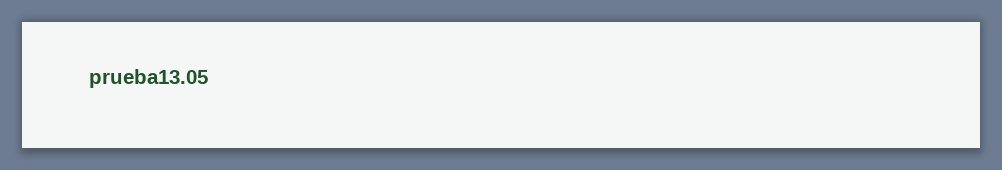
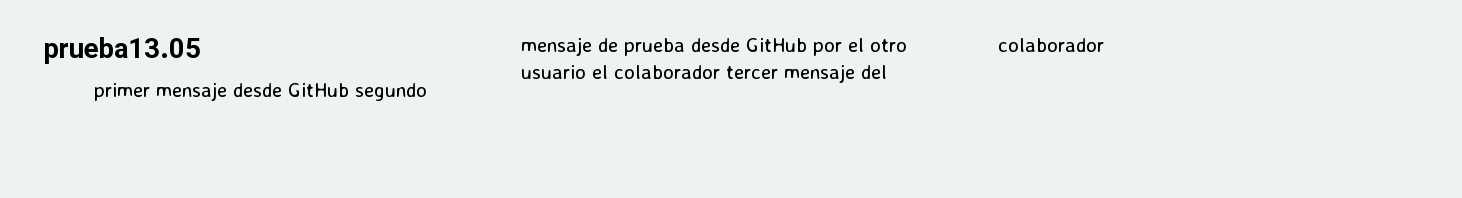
+ primer mensaje desde GitHub segundo mensaje de prueba desde GitHub por el otro usuario el colaborador tercer mensaje del colaborador

